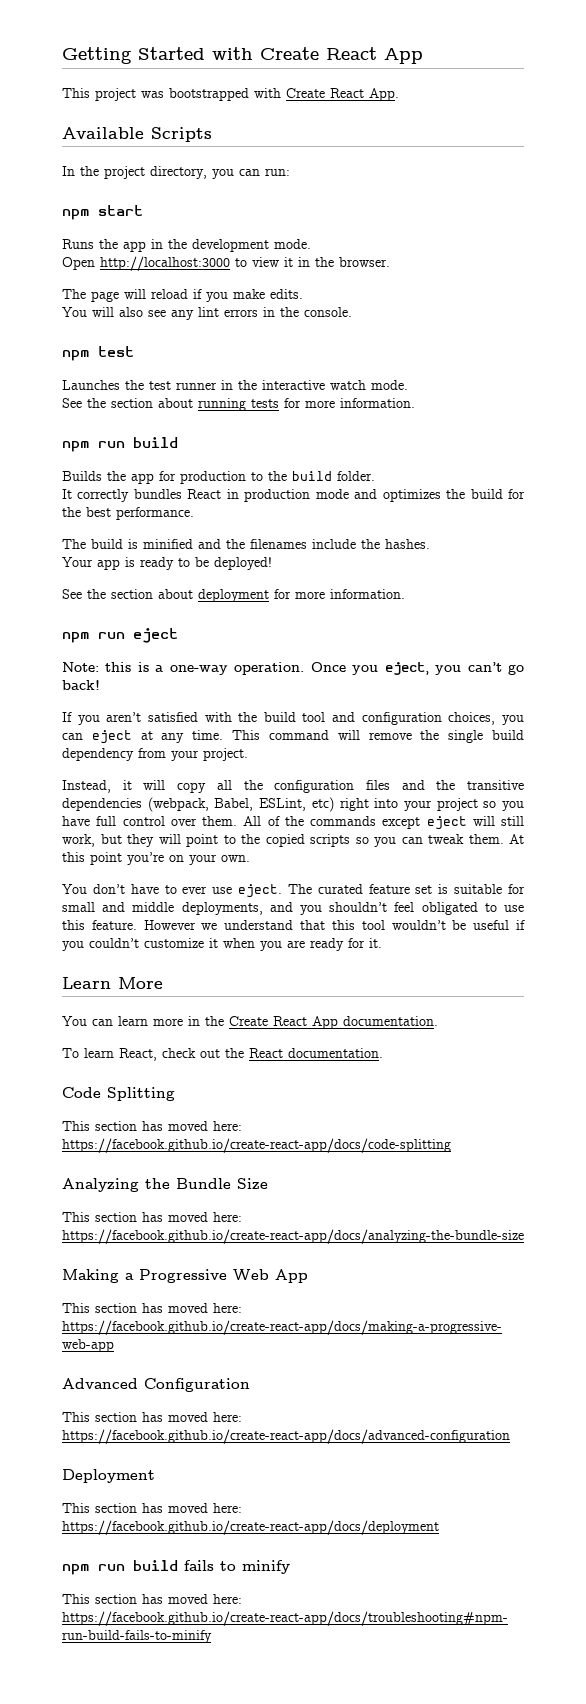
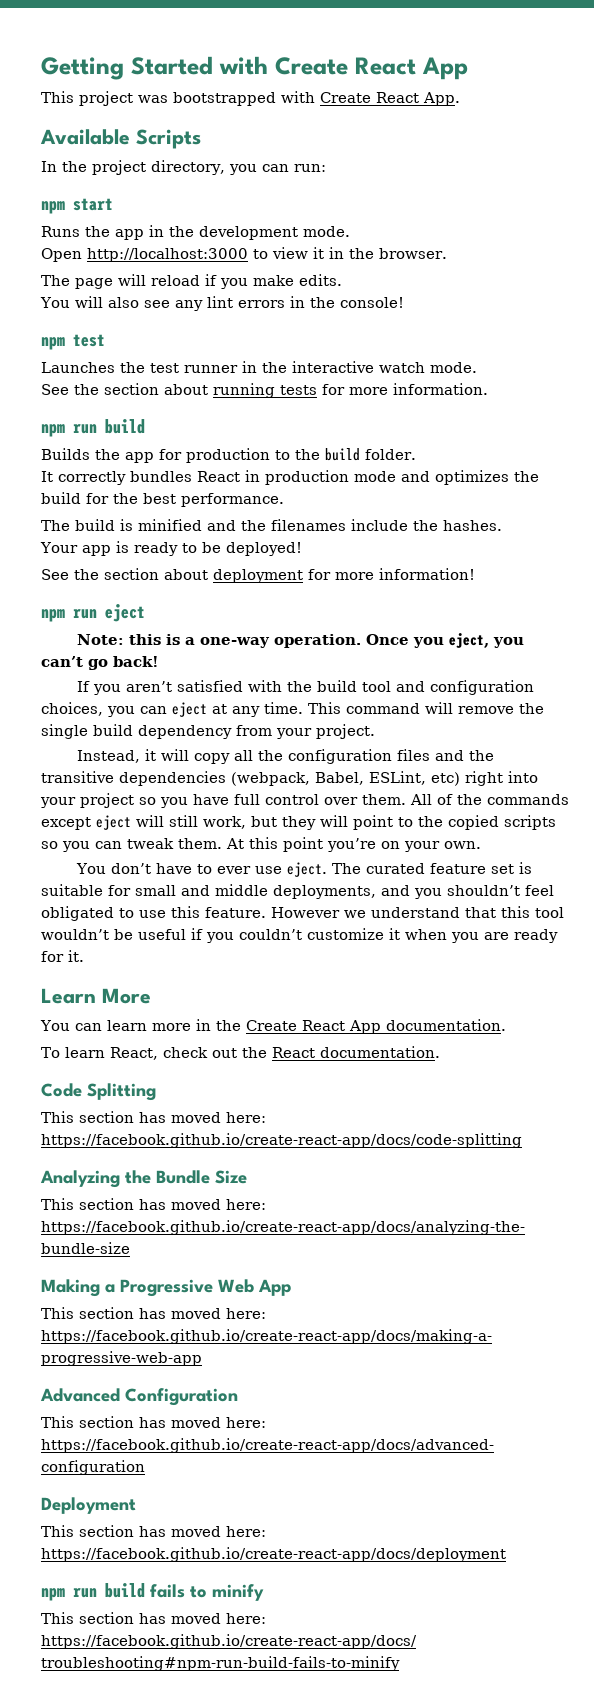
- You will also see any lint errors in the console.
+ You will also see any lint errors in the console!
- See the section about deployment for more information.
+ See the section about deployment for more information!

